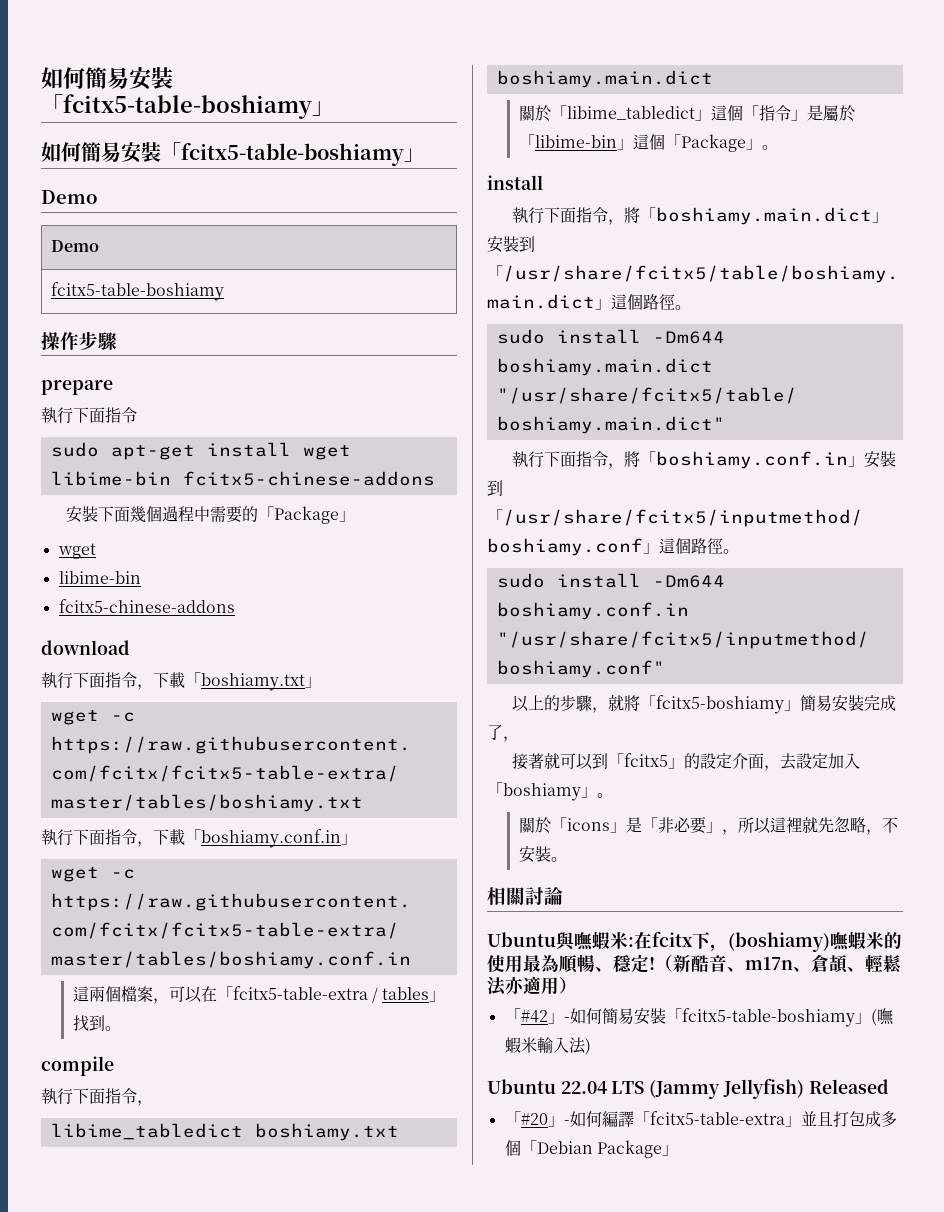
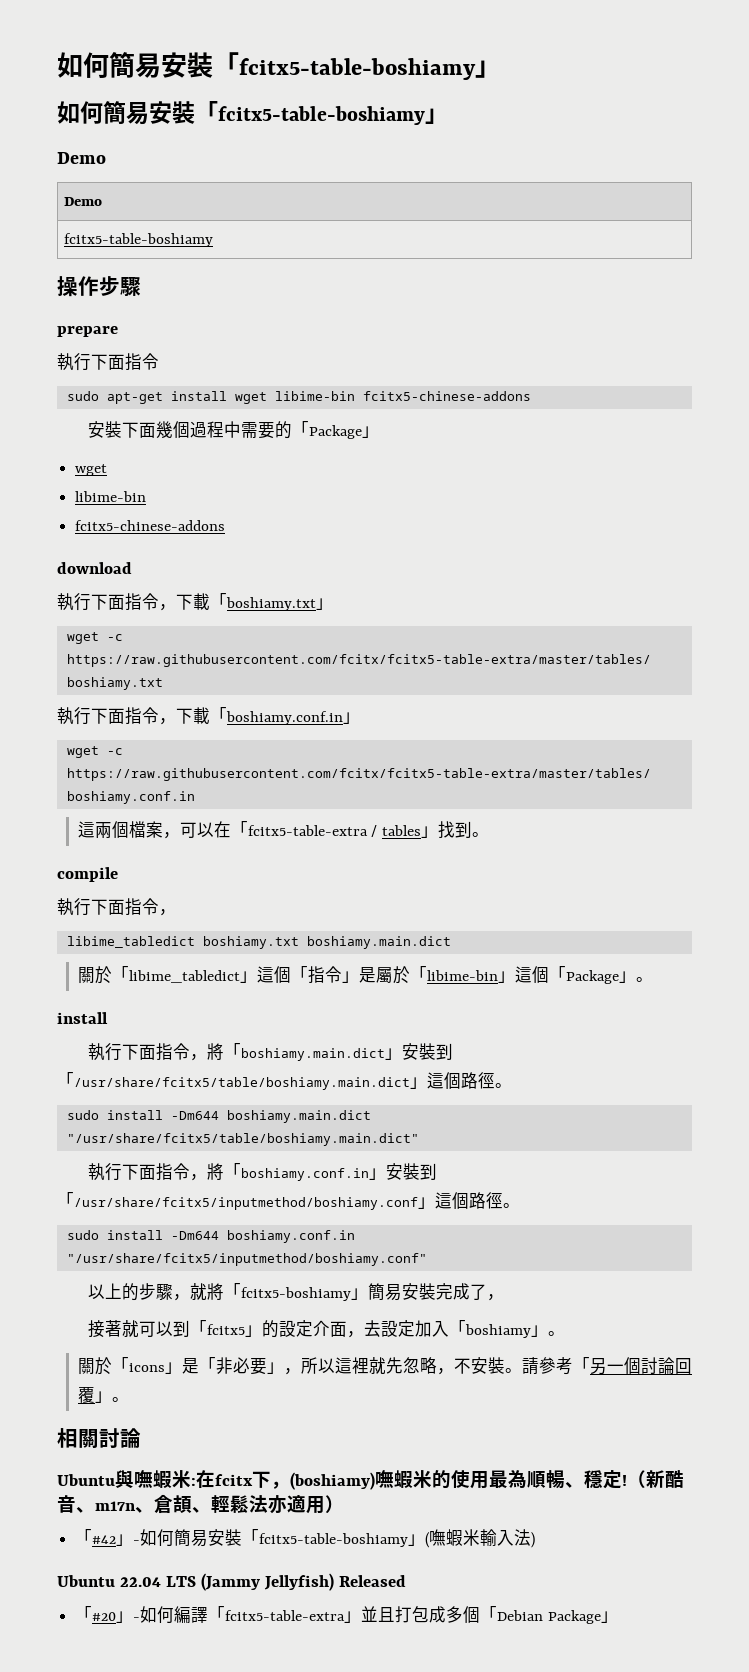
+ 請參考「另一個討論回覆」。

